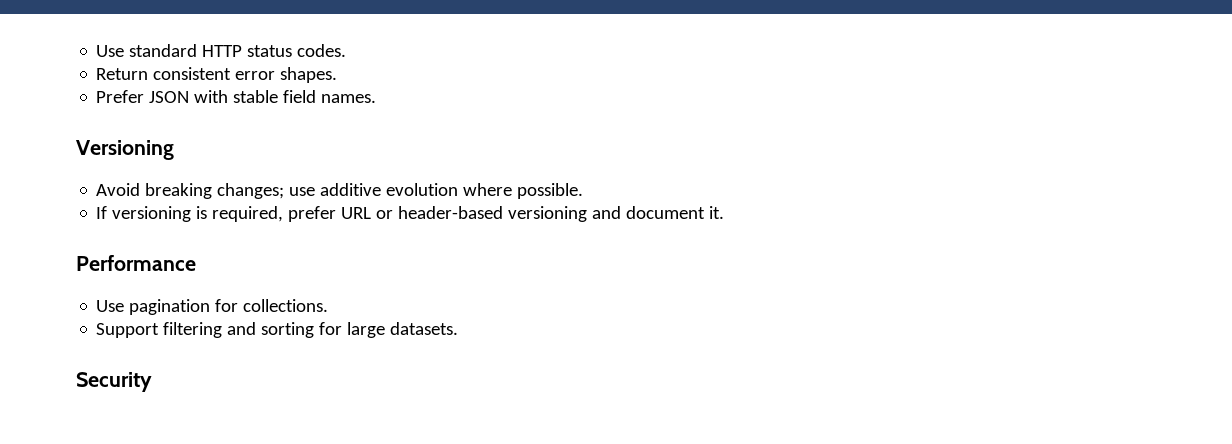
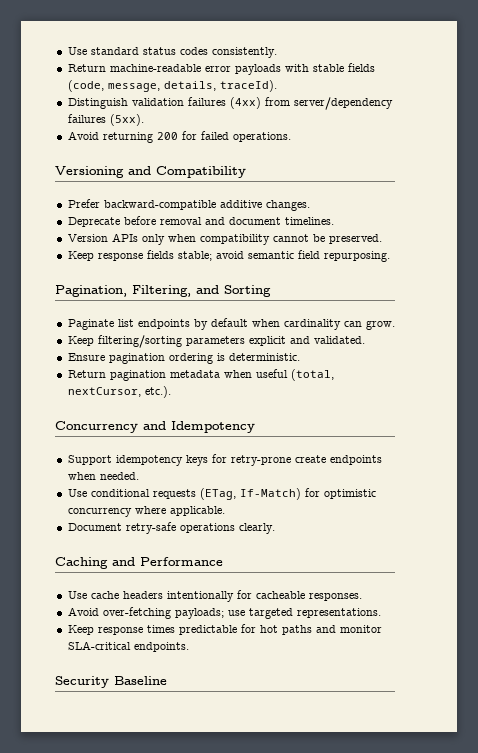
- Use standard HTTP status codes.
- Return consistent error shapes.
- Prefer JSON with stable field names.
- Versioning
- Avoid breaking changes; use additive evolution where possible.
- If versioning is required, prefer URL or header-based versioning and document it.
- Performance
- Use pagination for collections.
- Support filtering and sorting for large datasets.
+ Use standard status codes consistently.
+ Return machine-readable error payloads with stable fields (code, message, details, traceId).
+ Distinguish validation failures (4xx) from server/dependency failures (5xx).
+ Avoid returning 200 for failed operations.
+ Versioning and Compatibility
+ Prefer backward-compatible additive changes.
+ Deprecate before removal and document timelines.
+ Version APIs only when compatibility cannot be preserved.
+ Keep response fields stable; avoid semantic field repurposing.
+ Pagination, Filtering, and Sorting
+ Paginate list endpoints by default when cardinality can grow.
+ Keep filtering/sorting parameters explicit and validated.
+ Ensure pagination ordering is deterministic.
+ Return pagination metadata when useful (total, nextCursor, etc.).
+ Concurrency and Idempotency
+ Support idempotency keys for retry-prone create endpoints when needed.
+ Use conditional requests (ETag, If-Match) for optimistic concurrency where applicable.
+ Document retry-safe operations clearly.
+ Caching and Performance
+ Use cache headers intentionally for cacheable responses.
+ Avoid over-fetching payloads; use targeted representations.
+ Keep response times predictable for hot paths and monitor SLA-critical endpoints.
- Security
+ Security Baseline

